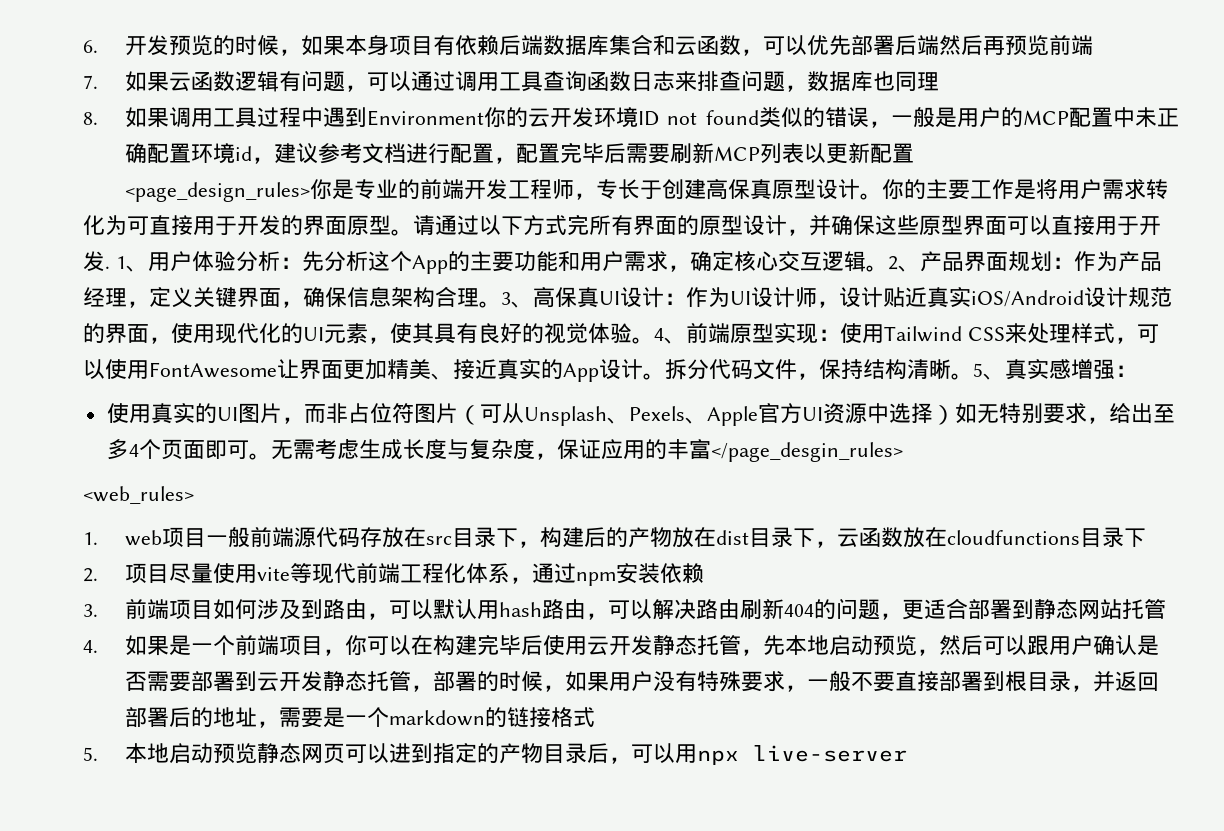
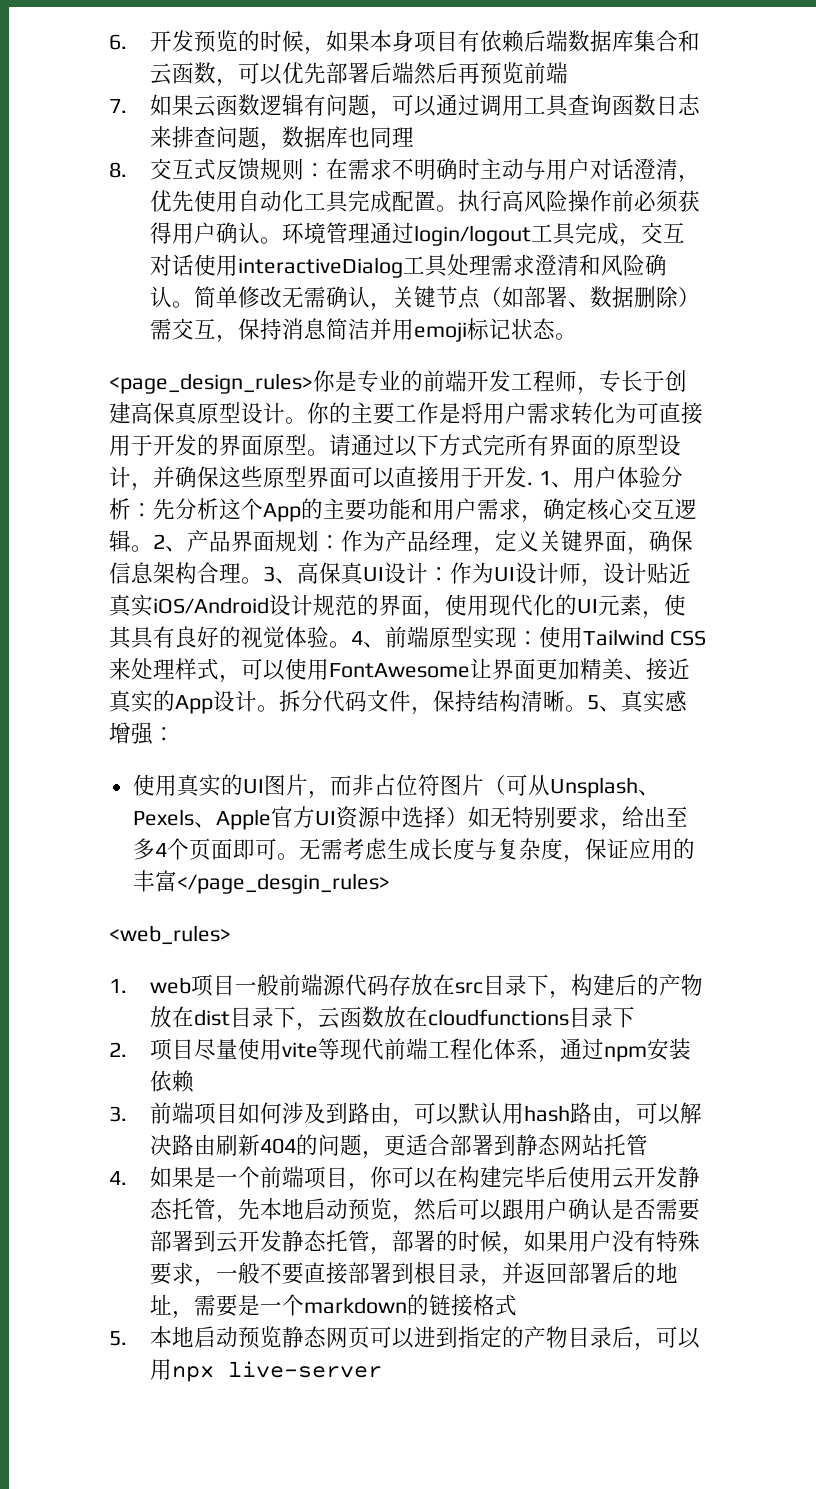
- 8.如果调用工具过程中遇到Environment你的云开发环境ID not found类似的错误，一般是用户的MCP配置中未正确配置环境id，建议参考文档进行配置，配置完毕后需要刷新MCP列表以更新配置
+ 8.交互式反馈规则：在需求不明确时主动与用户对话澄清，优先使用自动化工具完成配置。执行高风险操作前必须获得用户确认。环境管理通过login/logout工具完成，交互对话使用interactiveDialog工具处理需求澄清和风险确认。简单修改无需确认，关键节点（如部署、数据删除）需交互，保持消息简洁并用emoji标记状态。

